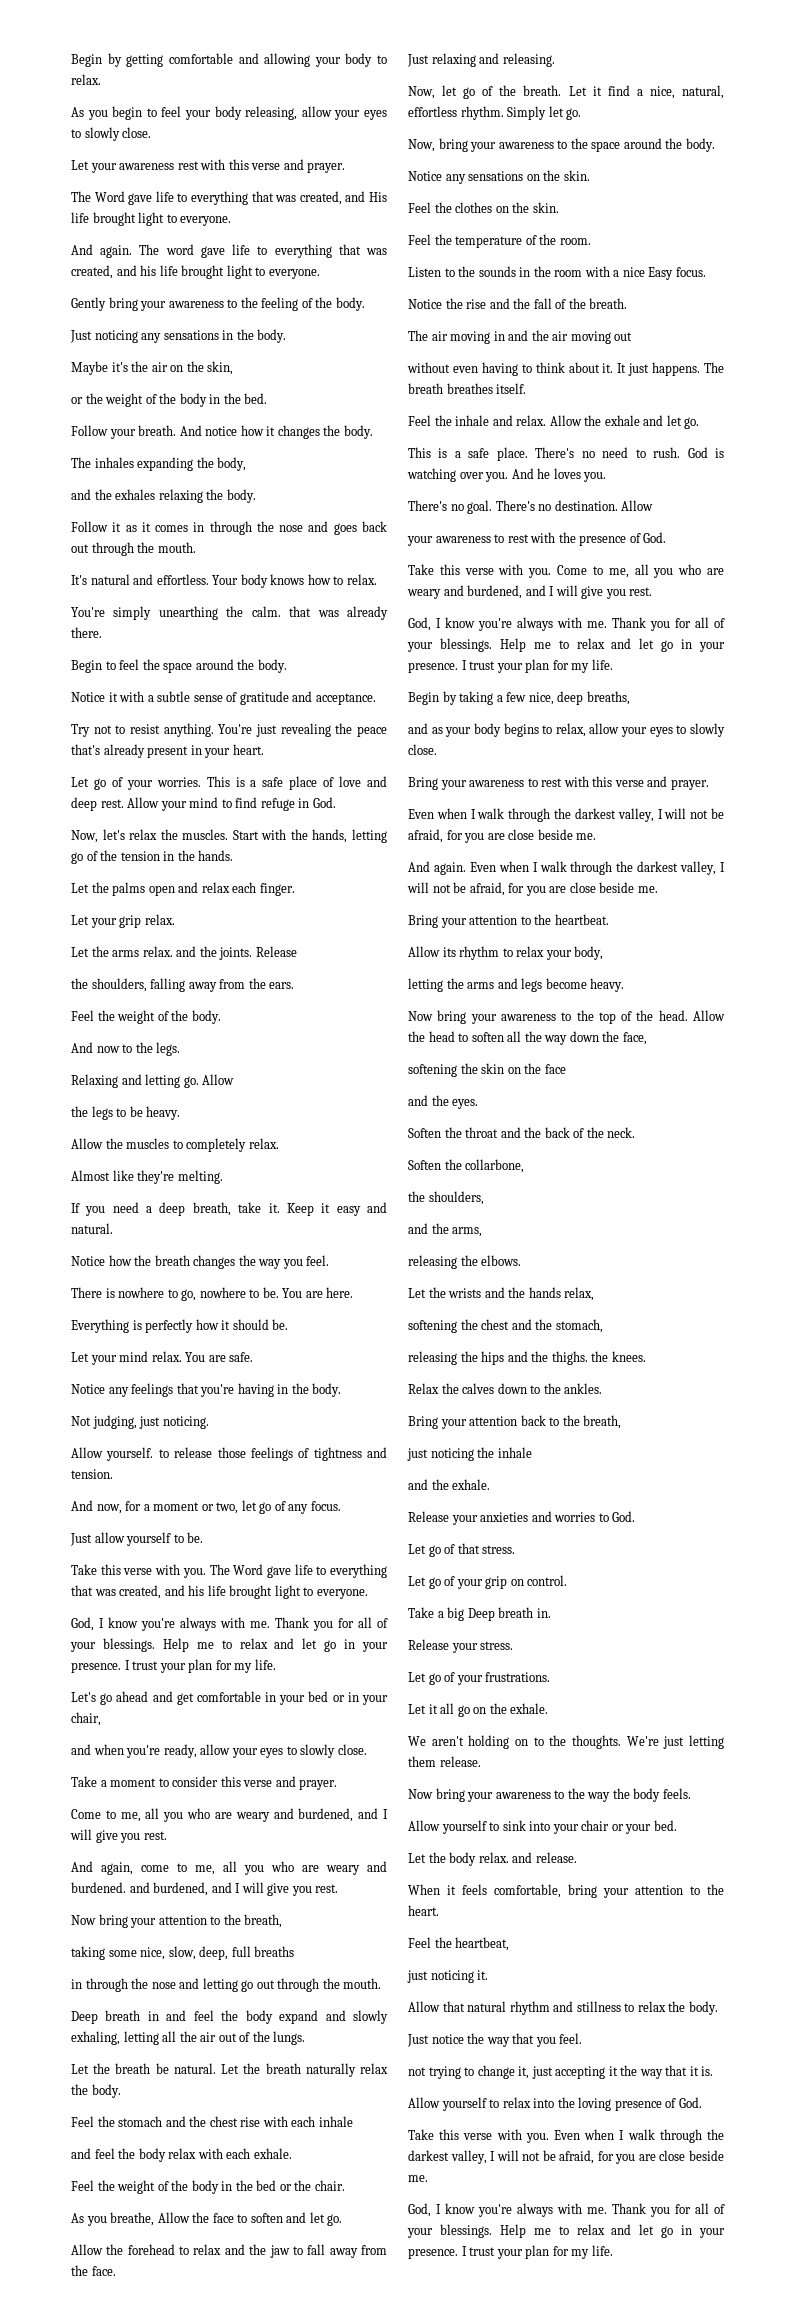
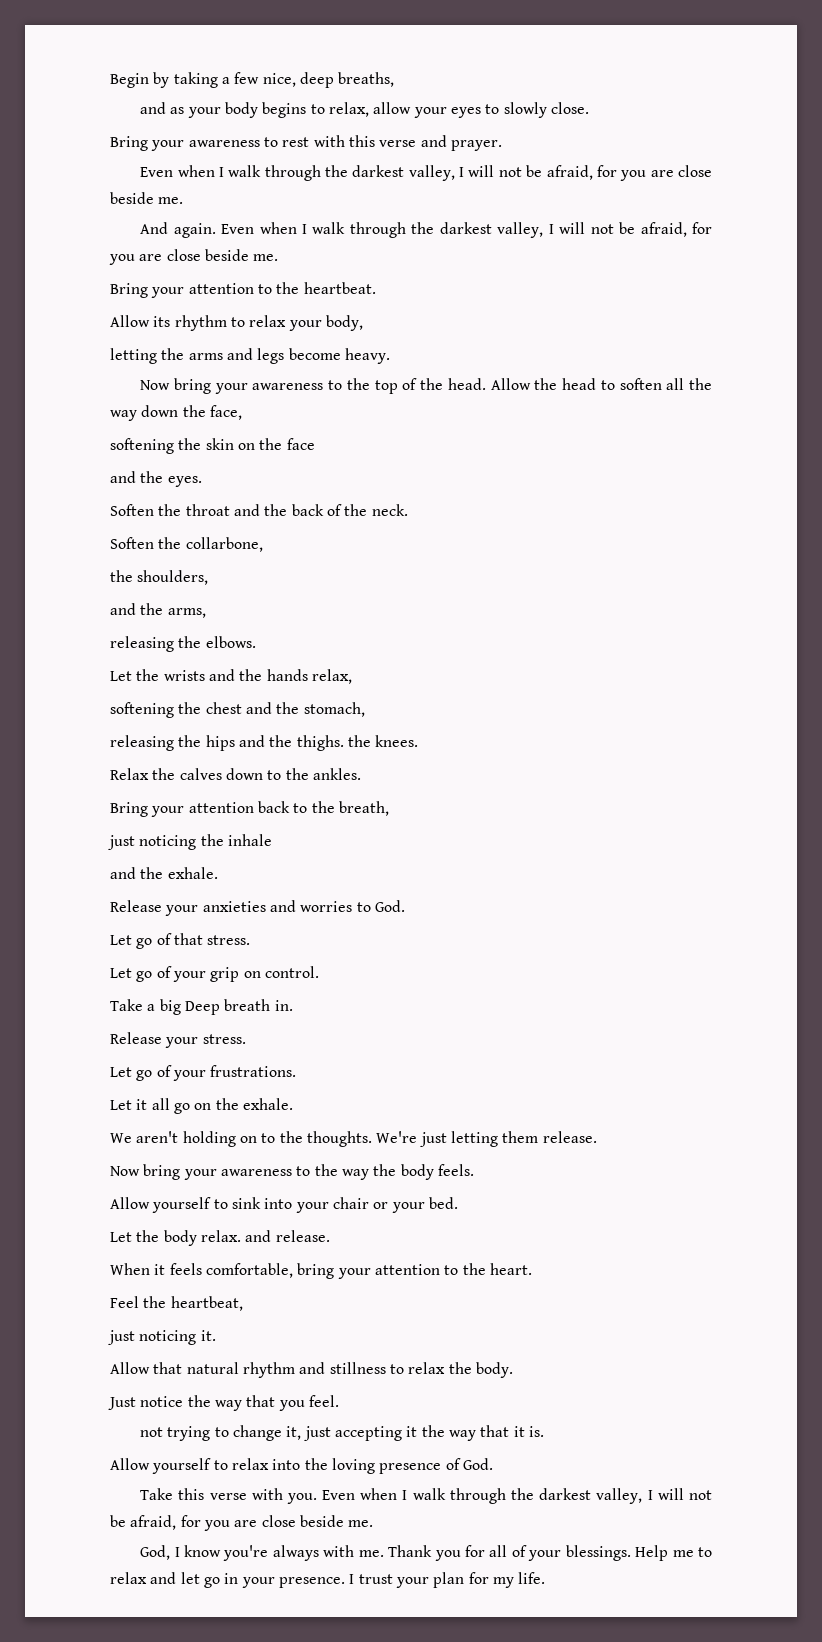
- Begin by getting comfortable and allowing your body to relax.
- As you begin to feel your body releasing, allow your eyes to slowly close.
- Let your awareness rest with this verse and prayer.
- The Word gave life to everything that was created, and His life brought light to everyone.
- And again. The word gave life to everything that was created, and his life brought light to everyone.
- Gently bring your awareness to the feeling of the body.
- Just noticing any sensations in the body.
- Maybe it's the air on the skin,
- or the weight of the body in the bed.
- Follow your breath. And notice how it changes the body.
- The inhales expanding the body,
- and the exhales relaxing the body.
- Follow it as it comes in through the nose and goes back out through the mouth.
- It's natural and effortless. Your body knows how to relax.
- You're simply unearthing the calm. that was already there.
- Begin to feel the space around the body.
- Notice it with a subtle sense of gratitude and acceptance.
- Try not to resist anything. You're just revealing the peace that's already present in your heart.
- Let go of your worries. This is a safe place of love and deep rest. Allow your mind to find refuge in God.
- Now, let's relax the muscles. Start with the hands, letting go of the tension in the hands.
- Let the palms open and relax each finger.
- Let your grip relax.
- Let the arms relax. and the joints. Release
- the shoulders, falling away from the ears.
- Feel the weight of the body.
- And now to the legs.
- Relaxing and letting go. Allow
- the legs to be heavy.
- Allow the muscles to completely relax.
- Almost like they're melting.
- If you need a deep breath, take it. Keep it easy and natural.
- Notice how the breath changes the way you feel.
- There is nowhere to go, nowhere to be. You are here.
- Everything is perfectly how it should be.
- Let your mind relax. You are safe.
- Notice any feelings that you're having in the body.
- Not judging, just noticing.
- Allow yourself. to release those feelings of tightness and tension.
- And now, for a moment or two, let go of any focus.
- Just allow yourself to be.
- Take this verse with you. The Word gave life to everything that was created, and his life brought light to everyone.
- God, I know you're always with me. Thank you for all of your blessings. Help me to relax and let go in your presence. I trust your plan for my life.
- Let's go ahead and get comfortable in your bed or in your chair,
- and when you're ready, allow your eyes to slowly close.
- Take a moment to consider this verse and prayer.
- Come to me, all you who are weary and burdened, and I will give you rest.
- And again, come to me, all you who are weary and burdened. and burdened, and I will give you rest.
- Now bring your attention to the breath,
- taking some nice, slow, deep, full breaths
- in through the nose and letting go out through the mouth.
- Deep breath in and feel the body expand and slowly exhaling, letting all the air out of the lungs.
- Let the breath be natural. Let the breath naturally relax the body.
- Feel the stomach and the chest rise with each inhale
- and feel the body relax with each exhale.
- Feel the weight of the body in the bed or the chair.
- As you breathe, Allow the face to soften and let go.
- Allow the forehead to relax and the jaw to fall away from the face.
- Just relaxing and releasing.
- Now, let go of the breath. Let it find a nice, natural, effortless rhythm. Simply let go.
- Now, bring your awareness to the space around the body.
- Notice any sensations on the skin.
- Feel the clothes on the skin.
- Feel the temperature of the room.
- Listen to the sounds in the room with a nice Easy focus.
- Notice the rise and the fall of the breath.
- The air moving in and the air moving out
- without even having to think about it. It just happens. The breath breathes itself.
- Feel the inhale and relax. Allow the exhale and let go.
- This is a safe place. There's no need to rush. God is watching over you. And he loves you.
- There's no goal. There's no destination. Allow
- your awareness to rest with the presence of God.
- Take this verse with you. Come to me, all you who are weary and burdened, and I will give you rest.
- God, I know you're always with me. Thank you for all of your blessings. Help me to relax and let go in your presence. I trust your plan for my life.

